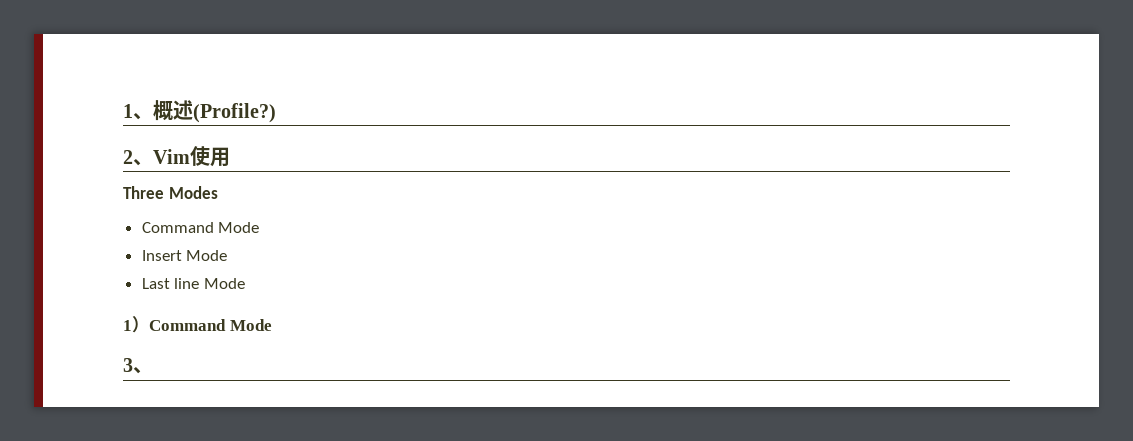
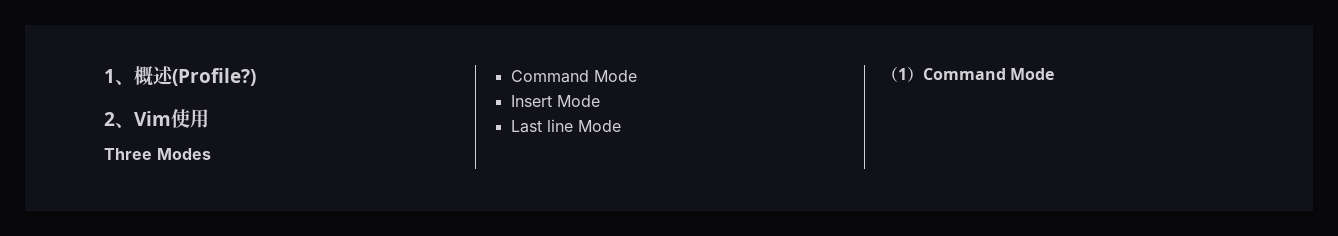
- 1）Command Mode
+ （1）Command Mode
- 3、

